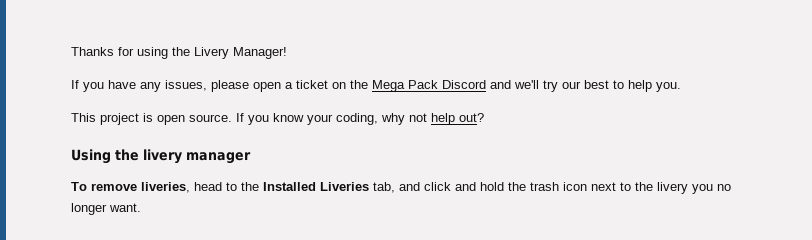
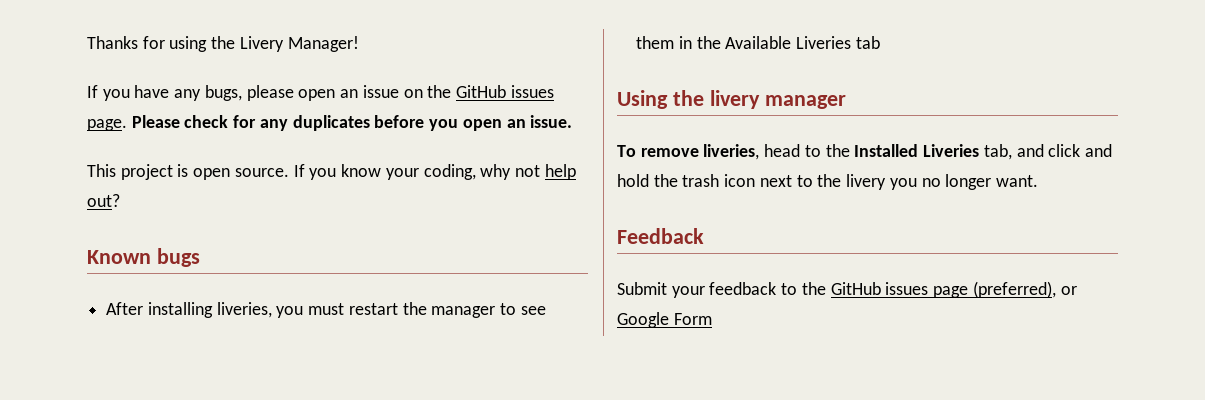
- If you have any issues, please open a ticket on the Mega Pack Discord and we'll try our best to help you.
+ If you have any bugs, please open an issue on the GitHub issues page. Please check for any duplicates before you open an issue.
+ Known bugs
+ After installing liveries, you must restart the manager to see them in the Available Liveries tab
+ Feedback
+ Submit your feedback to the GitHub issues page (preferred), or Google Form

